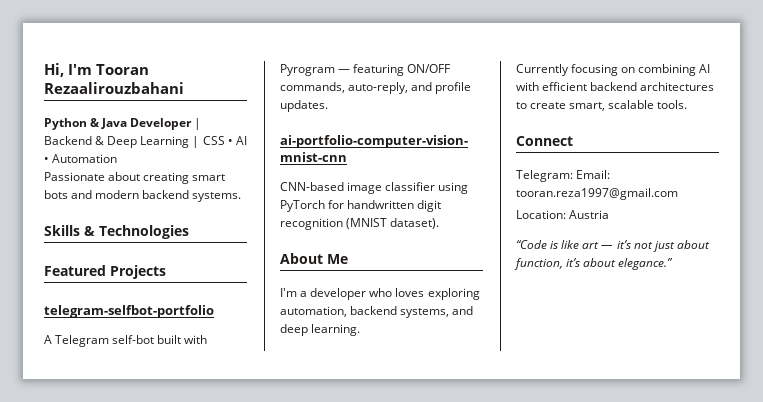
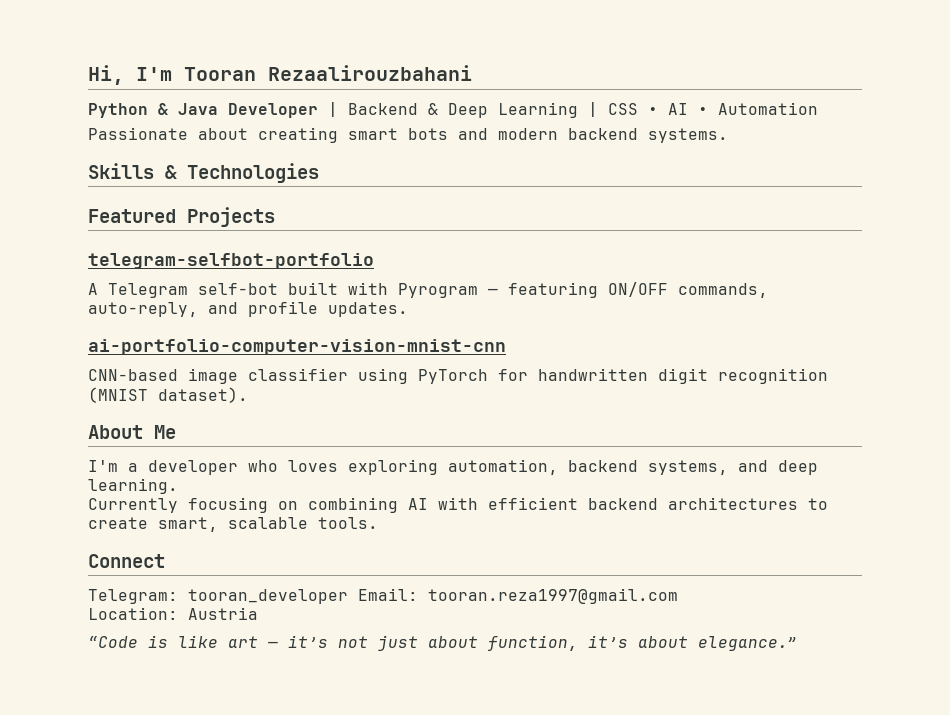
- Telegram: Email: tooran.reza1997@gmail.com
+ Telegram: tooran_developer Email: tooran.reza1997@gmail.com

